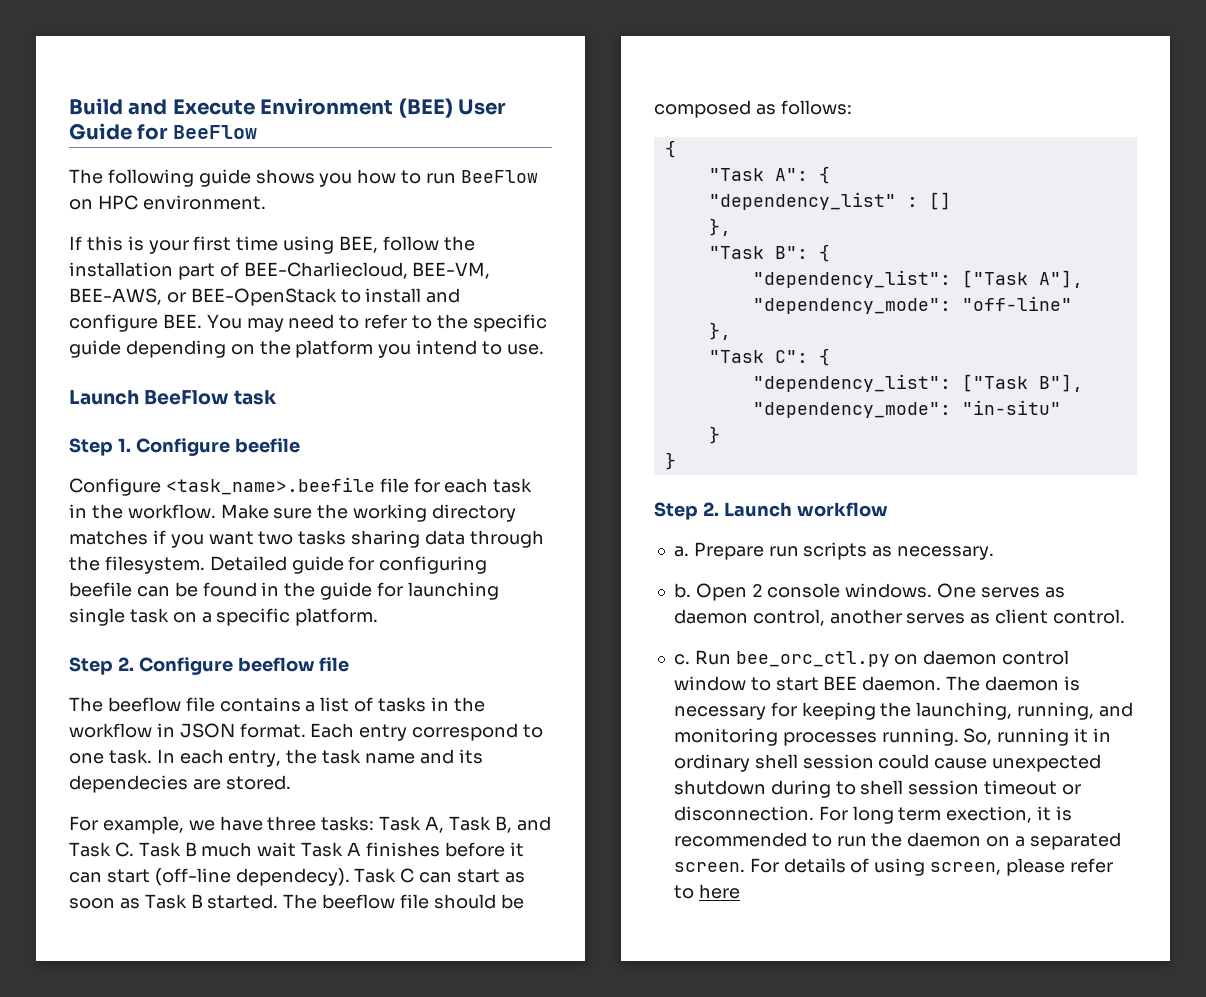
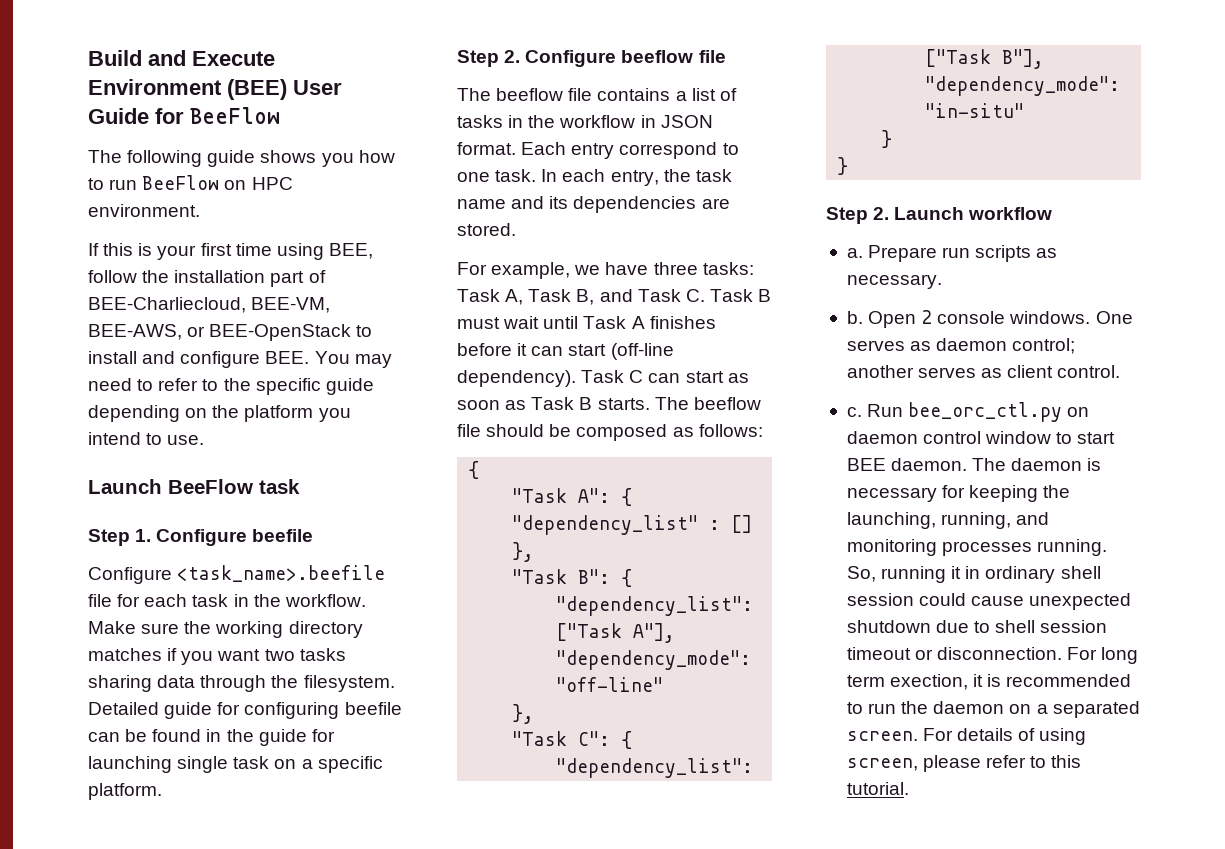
- In each entry, the task name and its dependecies are stored.
+ In each entry, the task name and its dependencies are stored.
- For example, we have three tasks: Task A, Task B, and Task C. Task B much wait Task A finishes before it can start (off-line dependecy).
+ For example, we have three tasks: Task A, Task B, and Task C. Task B must wait until Task A finishes before it can start (off-line dependency).
- Task C can start as soon as Task B started.
+ Task C can start as soon as Task B starts.
- One serves as daemon control, another serves as client control.
+ One serves as daemon control; another serves as client control.
- So, running it in ordinary shell session could cause unexpected shutdown during to shell session timeout or disconnection.
+ So, running it in ordinary shell session could cause unexpected shutdown due to shell session timeout or disconnection.
- For details of using screen, please refer to here
+ For details of using screen, please refer to this tutorial.

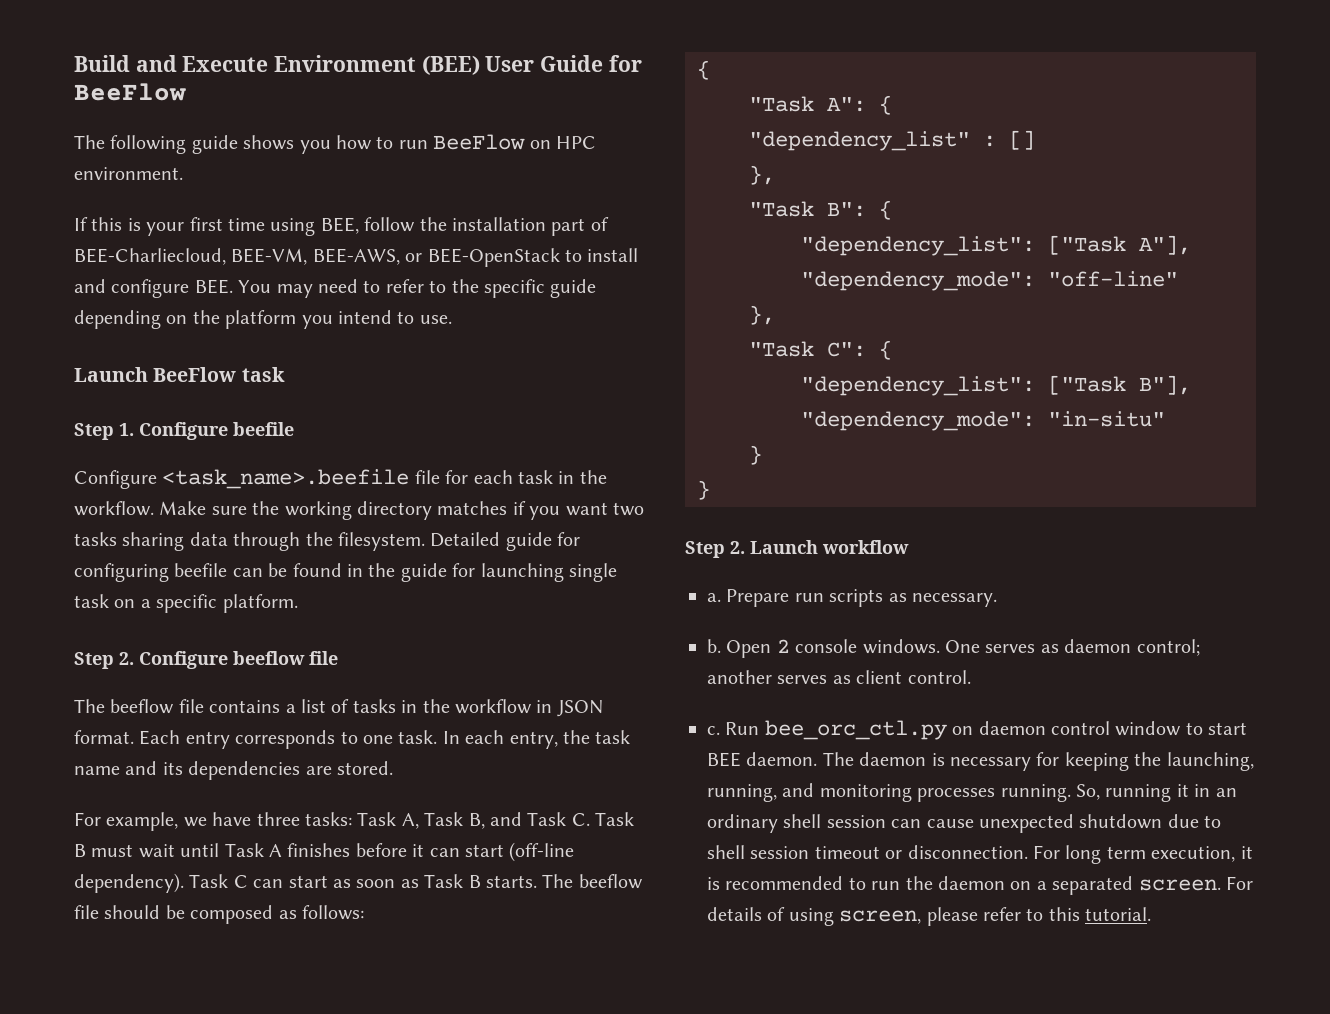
- Each entry correspond to one task.
+ Each entry corresponds to one task.
- So, running it in ordinary shell session could cause unexpected shutdown due to shell session timeout or disconnection.
+ So, running it in an ordinary shell session can cause unexpected shutdown due to shell session timeout or disconnection.
- For long term exection, it is recommended to run the daemon on a separated screen.
+ For long term execution, it is recommended to run the daemon on a separated screen.

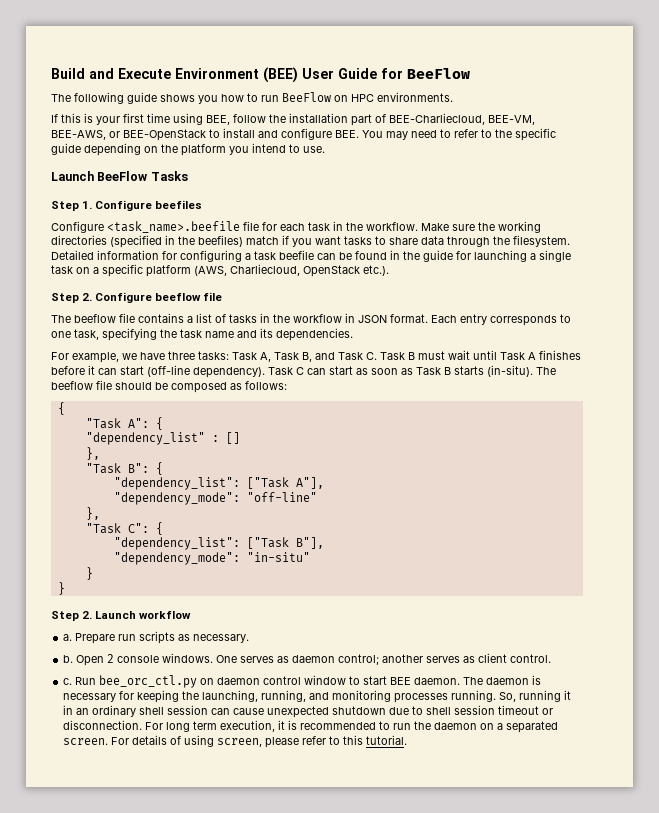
- The following guide shows you how to run BeeFlow on HPC environment.
+ The following guide shows you how to run BeeFlow on HPC environments.
- Launch BeeFlow task
+ Launch BeeFlow Tasks
- Step 1. Configure beefile
+ Step 1. Configure beefiles
- Make sure the working directory matches if you want two tasks sharing data through the filesystem.
+ Make sure the working directories (specified in the beefiles) match if you want tasks to share data through the filesystem.
- Detailed guide for configuring beefile can be found in the guide for launching single task on a specific platform.
+ Detailed information for configuring a task beefile can be found in the guide for launching a single task on a specific platform (AWS, Charliecloud, OpenStack etc.).
- Each entry corresponds to one task. In each entry, the task name and its dependencies are stored.
+ Each entry corresponds to one task, specifying the task name and its dependencies.
- Task C can start as soon as Task B starts.
+ Task C can start as soon as Task B starts (in-situ).

